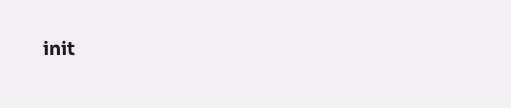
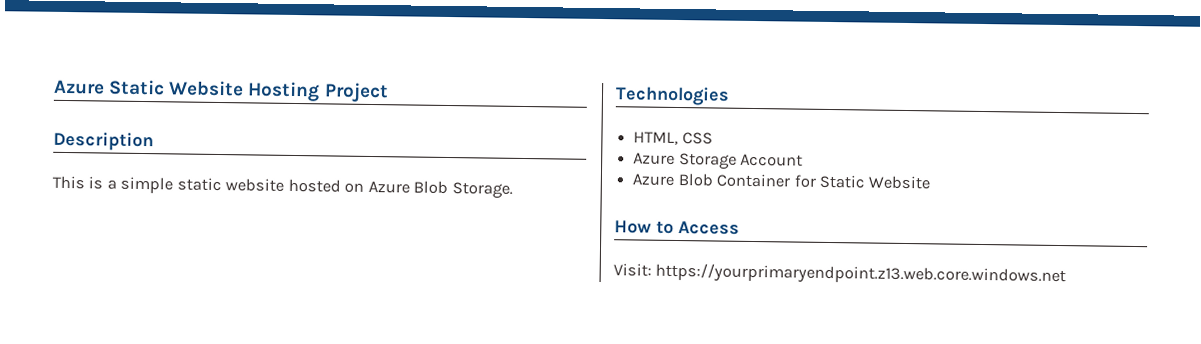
- init
+ Azure Static Website Hosting Project
+ Description
+ This is a simple static website hosted on Azure Blob Storage.
+ Technologies
+ HTML, CSS
+ Azure Storage Account
+ Azure Blob Container for Static Website
+ How to Access
+ Visit: https://yourprimaryendpoint.z13.web.core.windows.net

